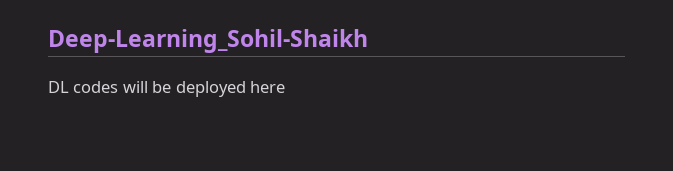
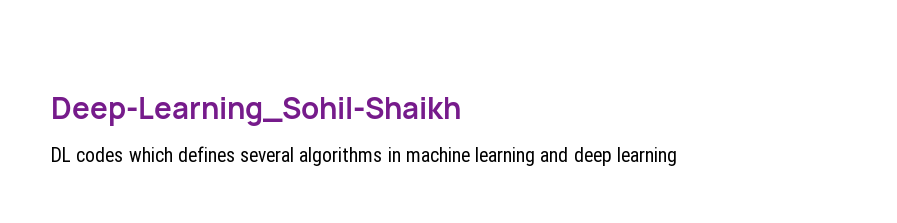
- DL codes will be deployed here
+ DL codes which defines several algorithms in machine learning and deep learning

